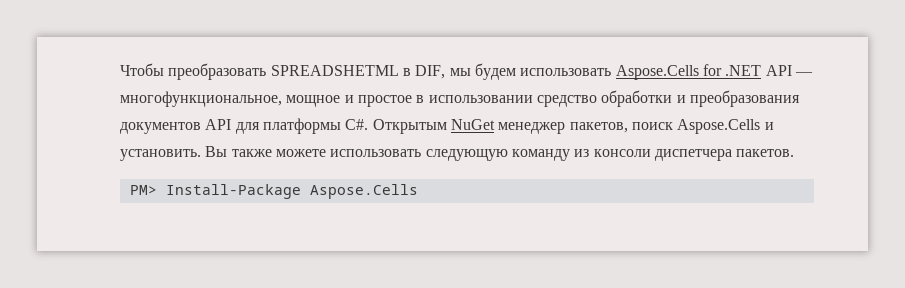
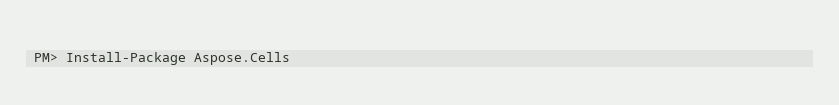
- Чтобы преобразовать SPREADSHETML в DIF, мы будем использовать Aspose.Cells for .NET API — многофункциональное, мощное и простое в использовании средство обработки и преобразования документов API для платформы C#. Открытым NuGet менеджер пакетов, поиск Aspose.Cells и установить. Вы также можете использовать следующую команду из консоли диспетчера пакетов.

